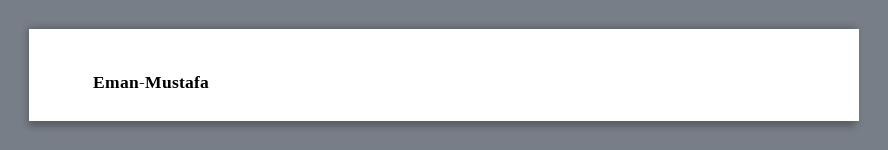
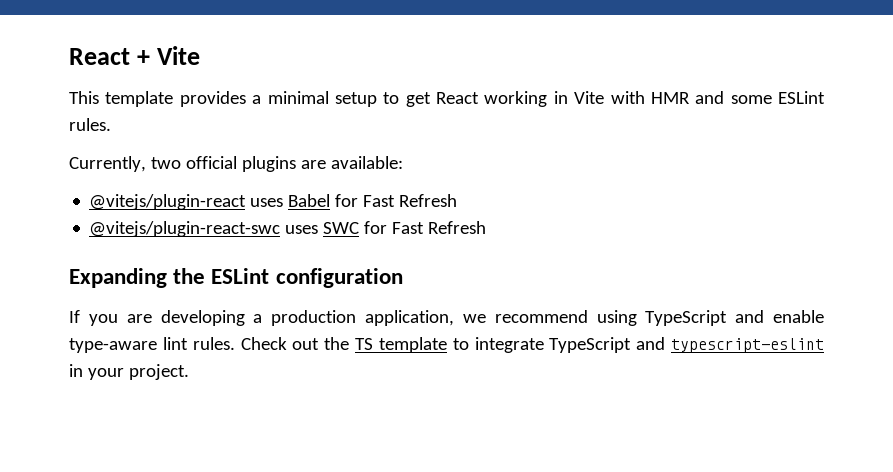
- Eman-Mustafa
+ React + Vite
+ This template provides a minimal setup to get React working in Vite with HMR and some ESLint rules.
+ Currently, two official plugins are available:
+ @vitejs/plugin-react uses Babel for Fast Refresh
+ @vitejs/plugin-react-swc uses SWC for Fast Refresh
+ Expanding the ESLint configuration
+ If you are developing a production application, we recommend using TypeScript and enable type-aware lint rules. Check out the TS template to integrate TypeScript and typescript-eslint in your project.

